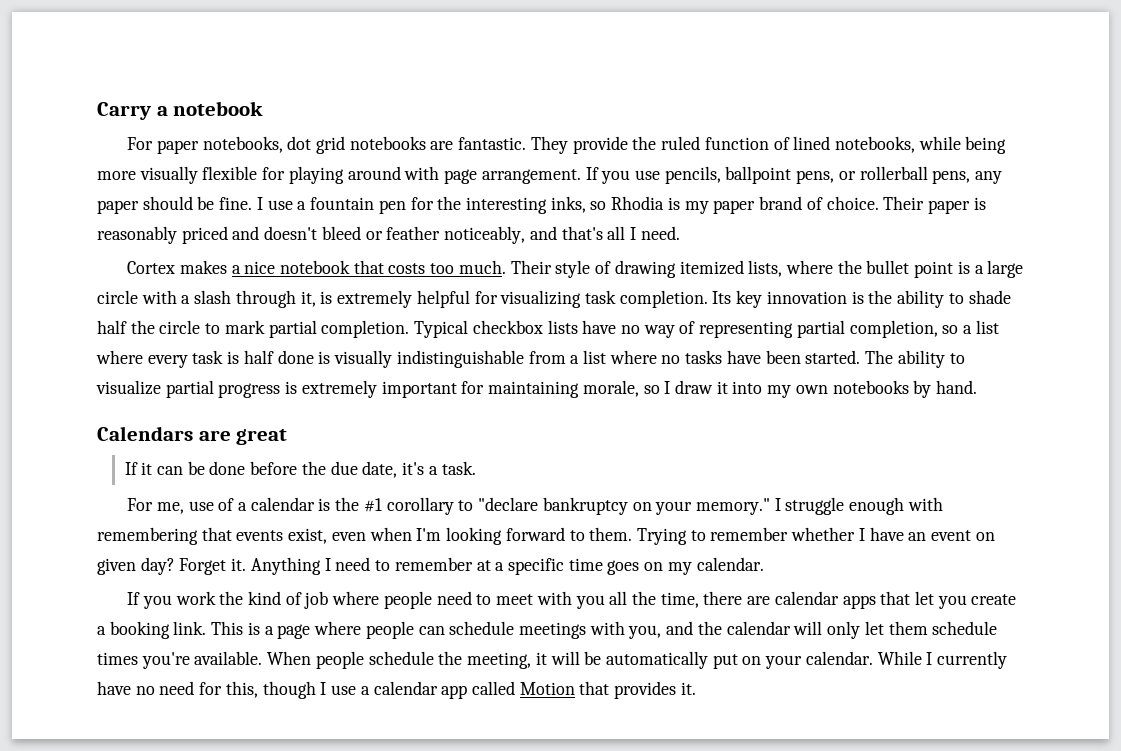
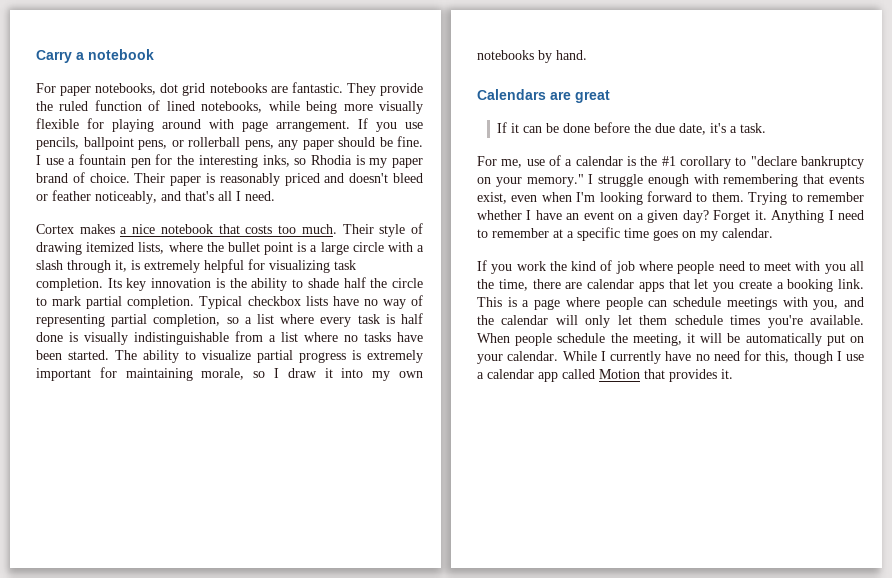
- Trying to remember whether I have an event on given day?
+ Trying to remember whether I have an event on a given day?

